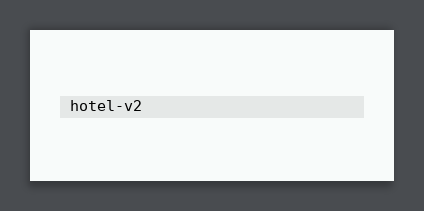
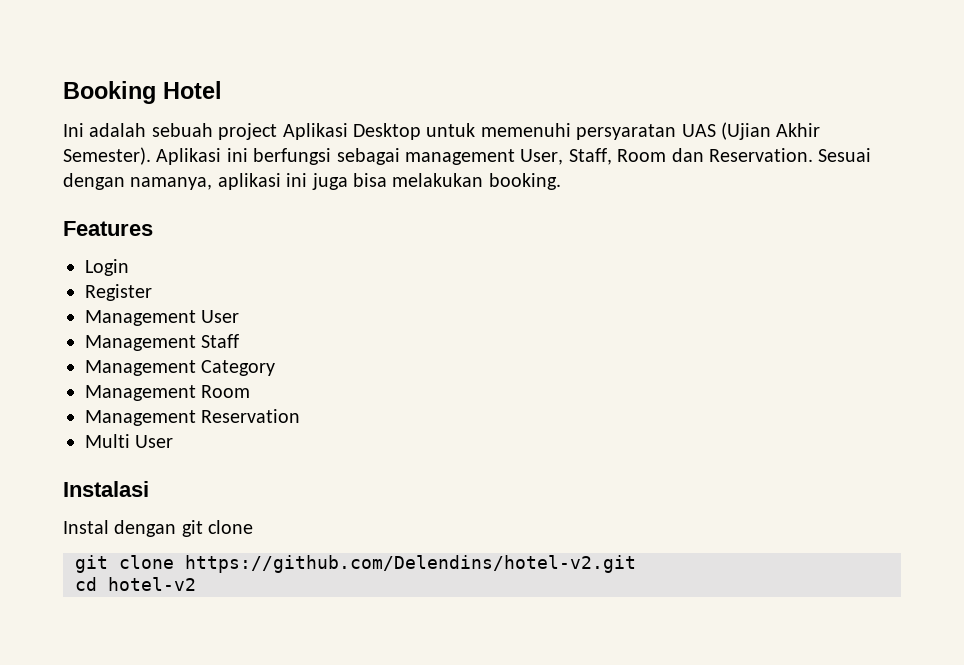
- hotel-v2
+ Booking Hotel
+ Ini adalah sebuah project Aplikasi Desktop untuk memenuhi persyaratan UAS (Ujian Akhir Semester). Aplikasi ini berfungsi sebagai management User, Staff, Room dan Reservation. Sesuai dengan namanya, aplikasi ini juga bisa melakukan booking.
+ Features
+ Login
+ Register
+ Management User
+ Management Staff
+ Management Category
+ Management Room
+ Management Reservation
+ Multi User
+ Instalasi
+ Instal dengan git clone
+ git clone https://github.com/Delendins/hotel-v2.git
+ cd hotel-v2

